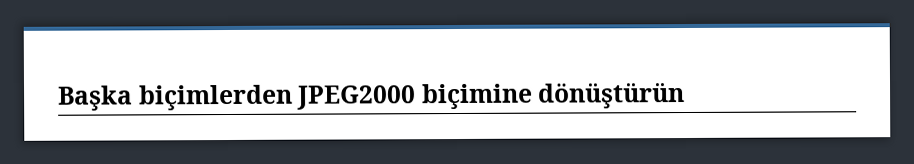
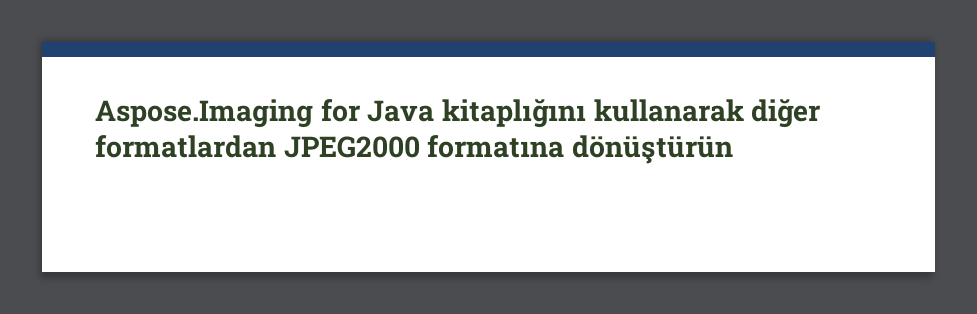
- Başka biçimlerden JPEG2000 biçimine dönüştürün
+ Aspose.Imaging for Java kitaplığını kullanarak diğer formatlardan JPEG2000 formatına dönüştürün

